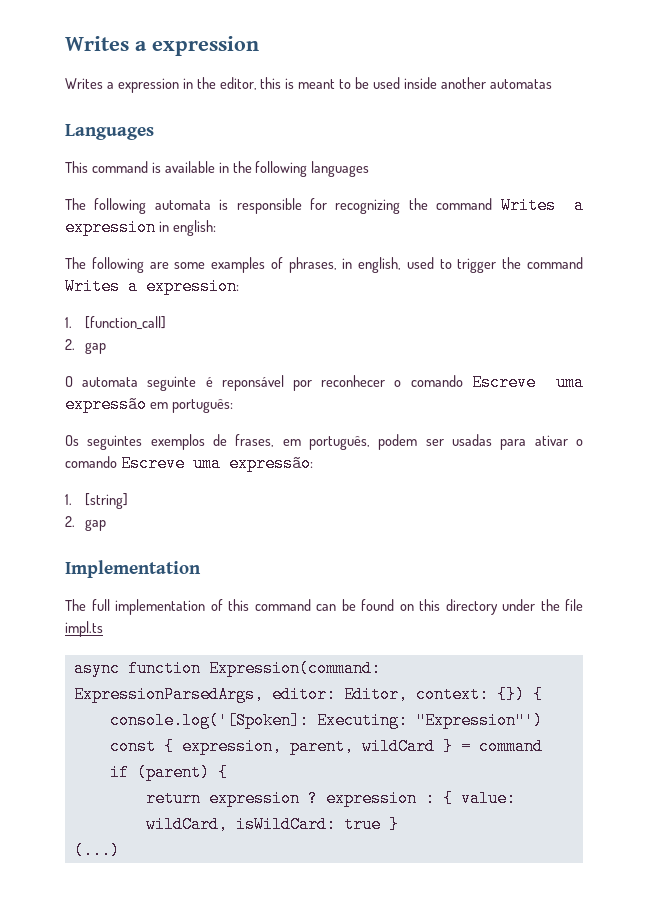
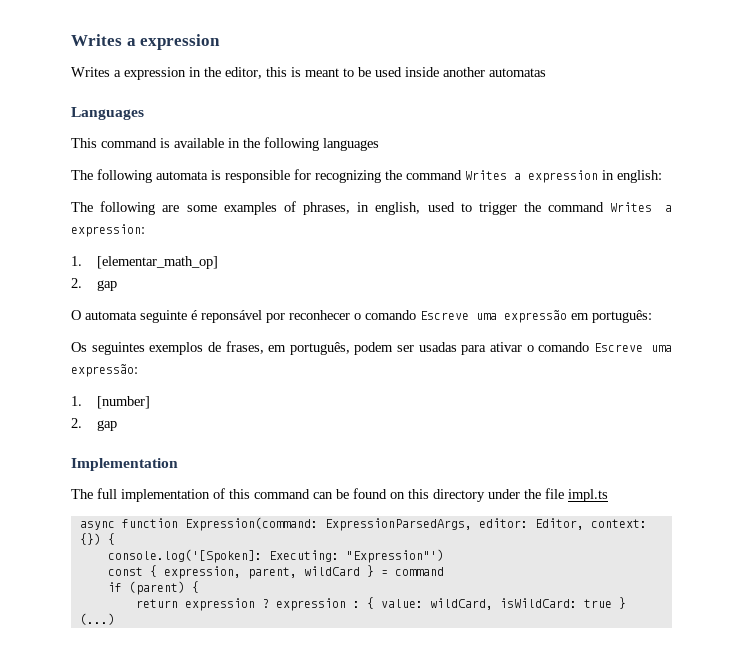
- 1. [function_call]
+ 1. [elementar_math_op]
- 1. [string]
+ 1. [number]

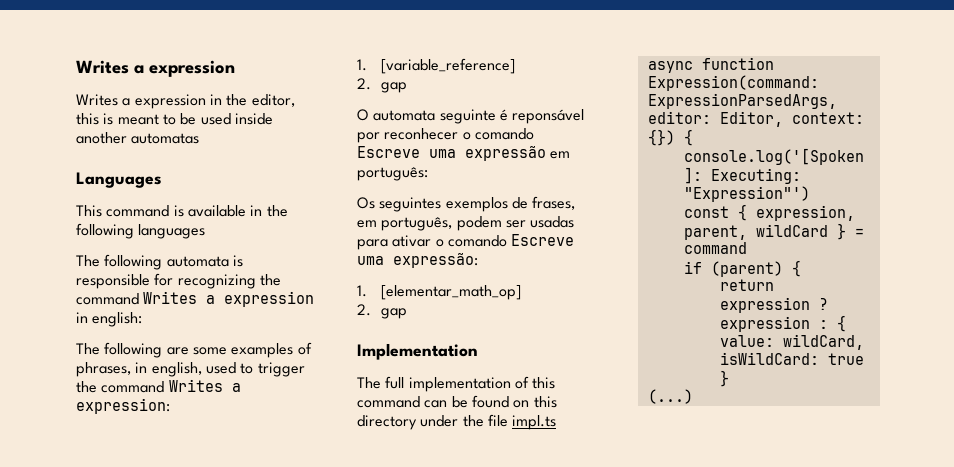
- 1. [elementar_math_op]
+ 1. [variable_reference]
- 1. [number]
+ 1. [elementar_math_op]

